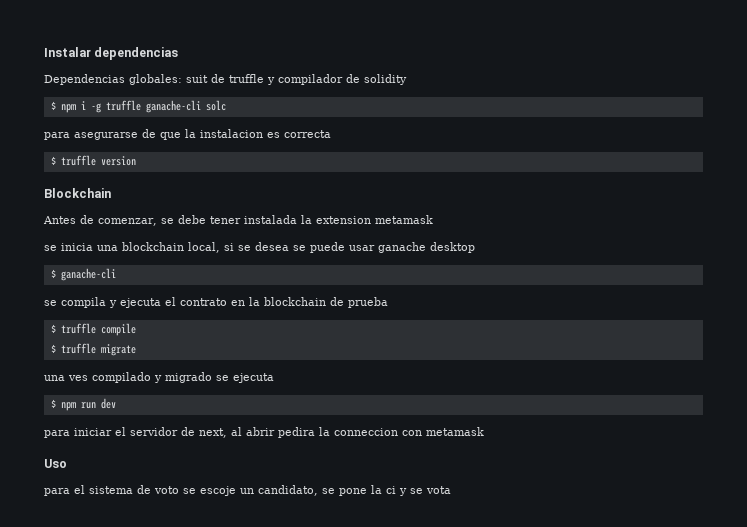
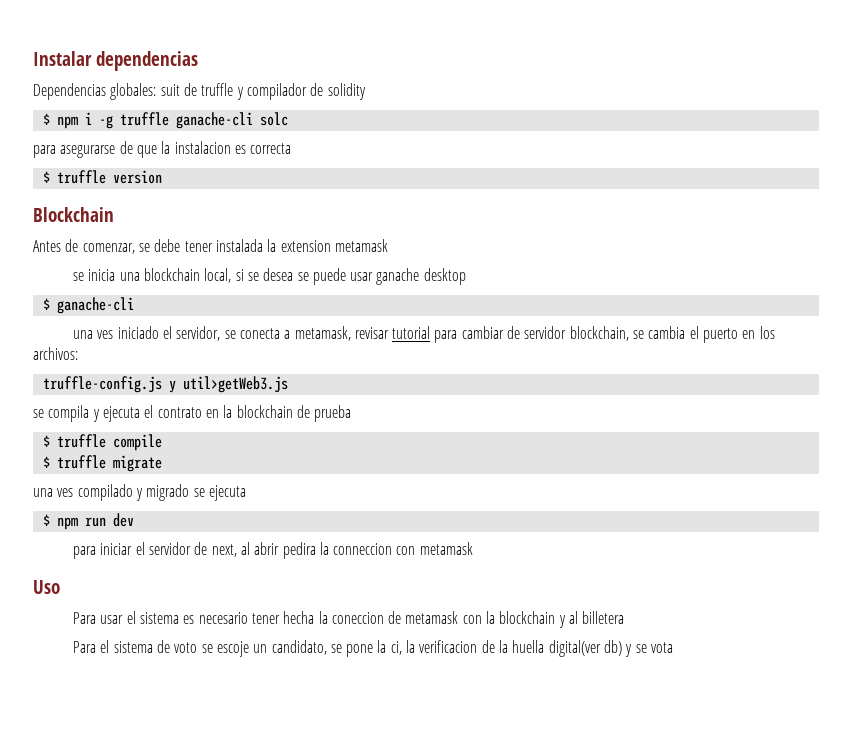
+ una ves iniciado el servidor, se conecta a metamask, revisar tutorial para cambiar de servidor blockchain, se cambia el puerto en los archivos:
+ truffle-config.js y util>getWeb3.js
- para el sistema de voto se escoje un candidato, se pone la ci y se vota
+ Para usar el sistema es necesario tener hecha la coneccion de metamask con la blockchain y al billetera
+ Para el sistema de voto se escoje un candidato, se pone la ci, la verificacion de la huella digital(ver db) y se vota

